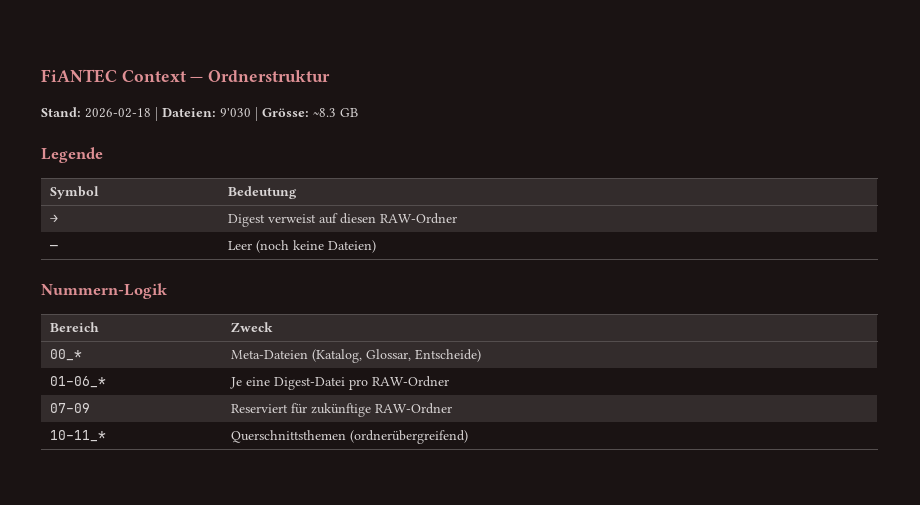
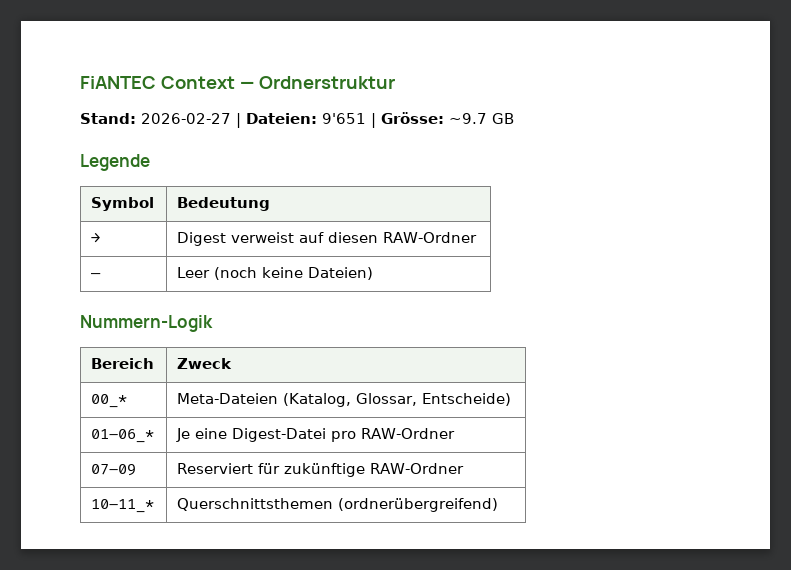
- Stand: 2026-02-18 | Dateien: 9'030 | Grösse: ~8.3 GB
+ Stand: 2026-02-27 | Dateien: 9'651 | Grösse: ~9.7 GB

